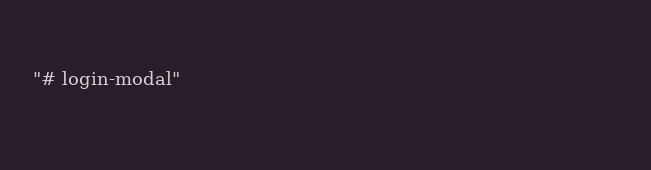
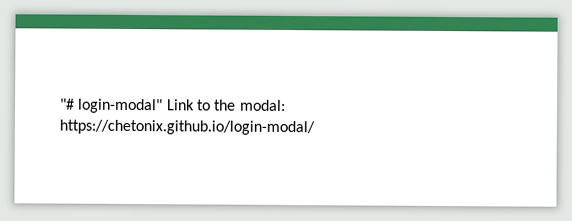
- "# login-modal"
+ "# login-modal" Link to the modal: https://chetonix.github.io/login-modal/

